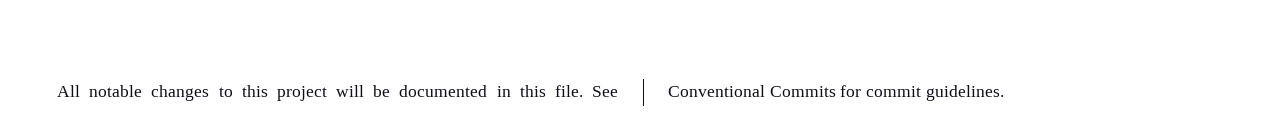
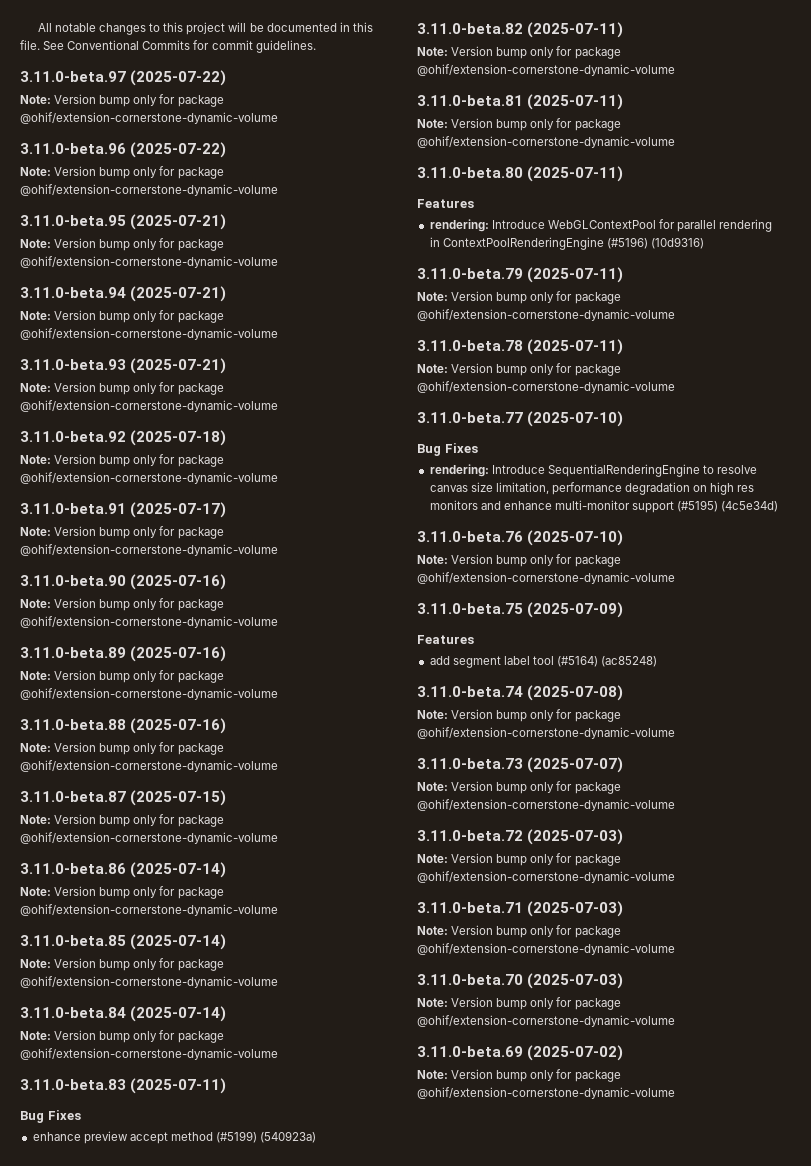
+ 3.11.0-beta.97 (2025-07-22)
+ Note: Version bump only for package @ohif/extension-cornerstone-dynamic-volume
+ 3.11.0-beta.96 (2025-07-22)
+ Note: Version bump only for package @ohif/extension-cornerstone-dynamic-volume
+ 3.11.0-beta.95 (2025-07-21)
+ Note: Version bump only for package @ohif/extension-cornerstone-dynamic-volume
+ 3.11.0-beta.94 (2025-07-21)
+ Note: Version bump only for package @ohif/extension-cornerstone-dynamic-volume
+ 3.11.0-beta.93 (2025-07-21)
+ Note: Version bump only for package @ohif/extension-cornerstone-dynamic-volume
+ 3.11.0-beta.92 (2025-07-18)
+ Note: Version bump only for package @ohif/extension-cornerstone-dynamic-volume
+ 3.11.0-beta.91 (2025-07-17)
+ Note: Version bump only for package @ohif/extension-cornerstone-dynamic-volume
+ 3.11.0-beta.90 (2025-07-16)
+ Note: Version bump only for package @ohif/extension-cornerstone-dynamic-volume
+ 3.11.0-beta.89 (2025-07-16)
+ Note: Version bump only for package @ohif/extension-cornerstone-dynamic-volume
+ 3.11.0-beta.88 (2025-07-16)
+ Note: Version bump only for package @ohif/extension-cornerstone-dynamic-volume
+ 3.11.0-beta.87 (2025-07-15)
+ Note: Version bump only for package @ohif/extension-cornerstone-dynamic-volume
+ 3.11.0-beta.86 (2025-07-14)
+ Note: Version bump only for package @ohif/extension-cornerstone-dynamic-volume
+ 3.11.0-beta.85 (2025-07-14)
+ Note: Version bump only for package @ohif/extension-cornerstone-dynamic-volume
+ 3.11.0-beta.84 (2025-07-14)
+ Note: Version bump only for package @ohif/extension-cornerstone-dynamic-volume
+ 3.11.0-beta.83 (2025-07-11)
+ Bug Fixes
+ enhance preview accept method (#5199) (540923a)
+ 3.11.0-beta.82 (2025-07-11)
+ Note: Version bump only for package @ohif/extension-cornerstone-dynamic-volume
+ 3.11.0-beta.81 (2025-07-11)
+ Note: Version bump only for package @ohif/extension-cornerstone-dynamic-volume
+ 3.11.0-beta.80 (2025-07-11)
+ Features
+ rendering: Introduce WebGLContextPool for parallel rendering in ContextPoolRenderingEngine (#5196) (10d9316)
+ 3.11.0-beta.79 (2025-07-11)
+ Note: Version bump only for package @ohif/extension-cornerstone-dynamic-volume
+ 3.11.0-beta.78 (2025-07-11)
+ Note: Version bump only for package @ohif/extension-cornerstone-dynamic-volume
+ 3.11.0-beta.77 (2025-07-10)
+ Bug Fixes
+ rendering: Introduce SequentialRenderingEngine to resolve canvas size limitation, performance degradation on high res monitors and enhance multi-monitor support (#5195) (4c5e34d)
+ 3.11.0-beta.76 (2025-07-10)
+ Note: Version bump only for package @ohif/extension-cornerstone-dynamic-volume
+ 3.11.0-beta.75 (2025-07-09)
+ Features
+ add segment label tool (#5164) (ac85248)
+ 3.11.0-beta.74 (2025-07-08)
+ Note: Version bump only for package @ohif/extension-cornerstone-dynamic-volume
+ 3.11.0-beta.73 (2025-07-07)
+ Note: Version bump only for package @ohif/extension-cornerstone-dynamic-volume
+ 3.11.0-beta.72 (2025-07-03)
+ Note: Version bump only for package @ohif/extension-cornerstone-dynamic-volume
+ 3.11.0-beta.71 (2025-07-03)
+ Note: Version bump only for package @ohif/extension-cornerstone-dynamic-volume
+ 3.11.0-beta.70 (2025-07-03)
+ Note: Version bump only for package @ohif/extension-cornerstone-dynamic-volume
+ 3.11.0-beta.69 (2025-07-02)
+ Note: Version bump only for package @ohif/extension-cornerstone-dynamic-volume

